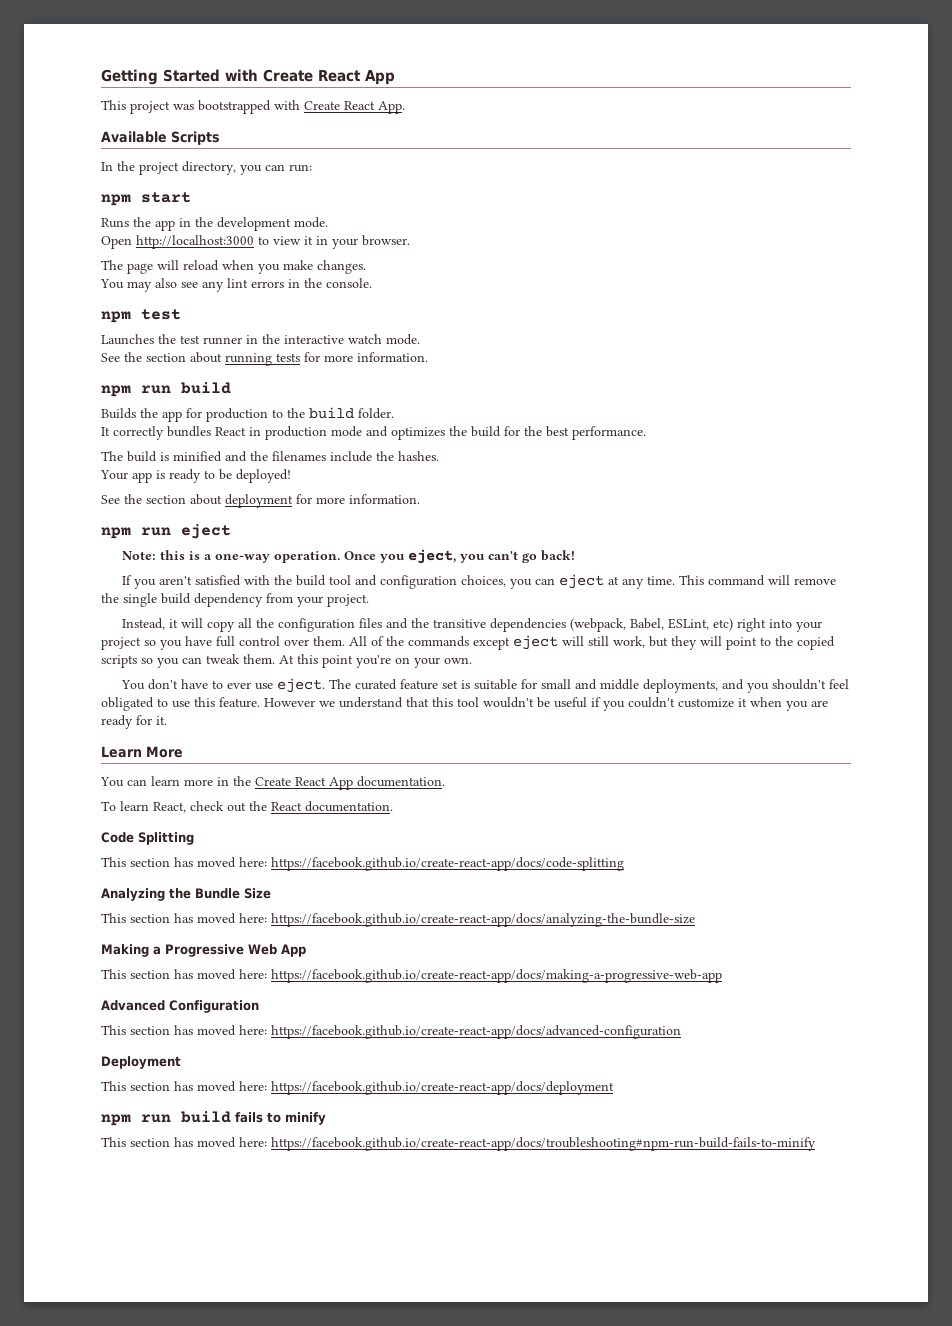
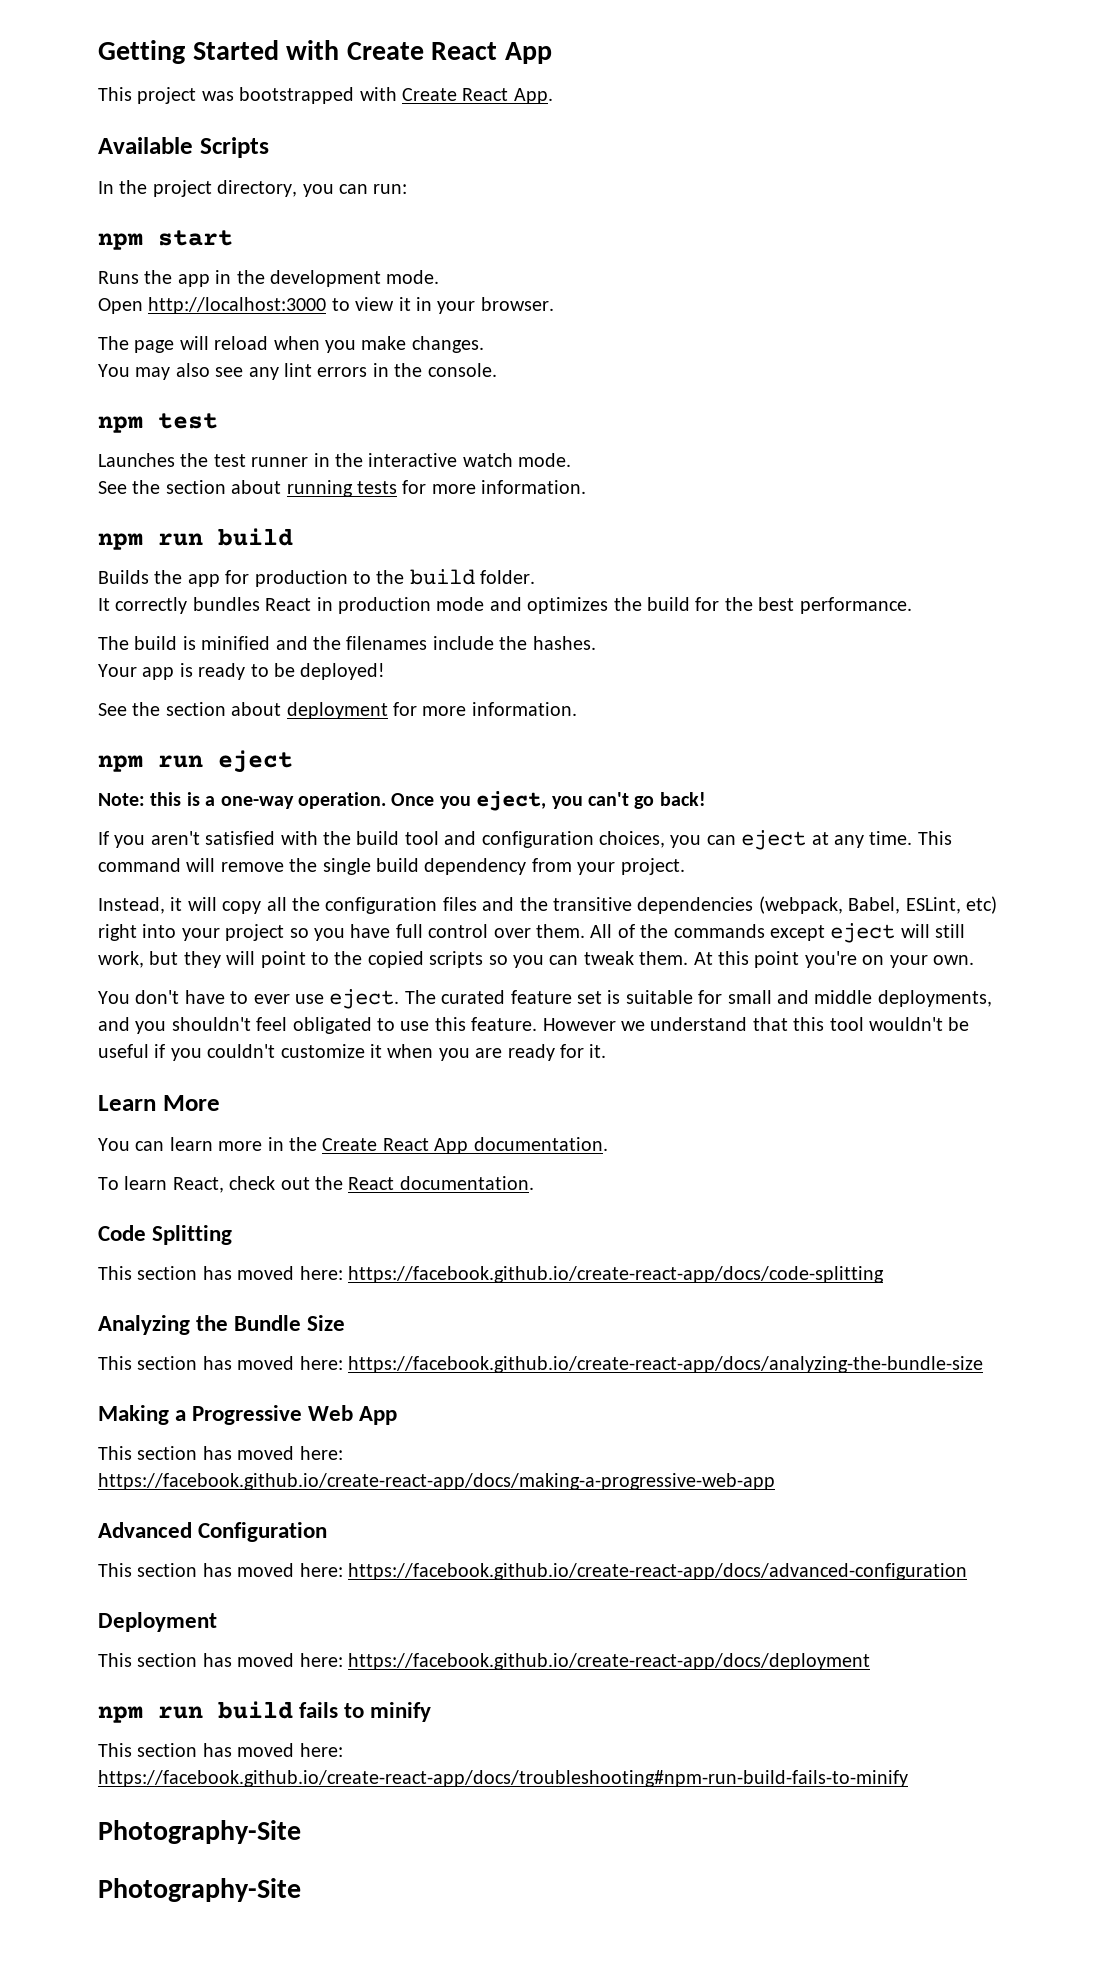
  This section has moved here: https://facebook.github.io/create-react-app/docs/troubleshooting#npm-run-build-fails-to-minify
+ Photography-Site
+ Photography-Site

